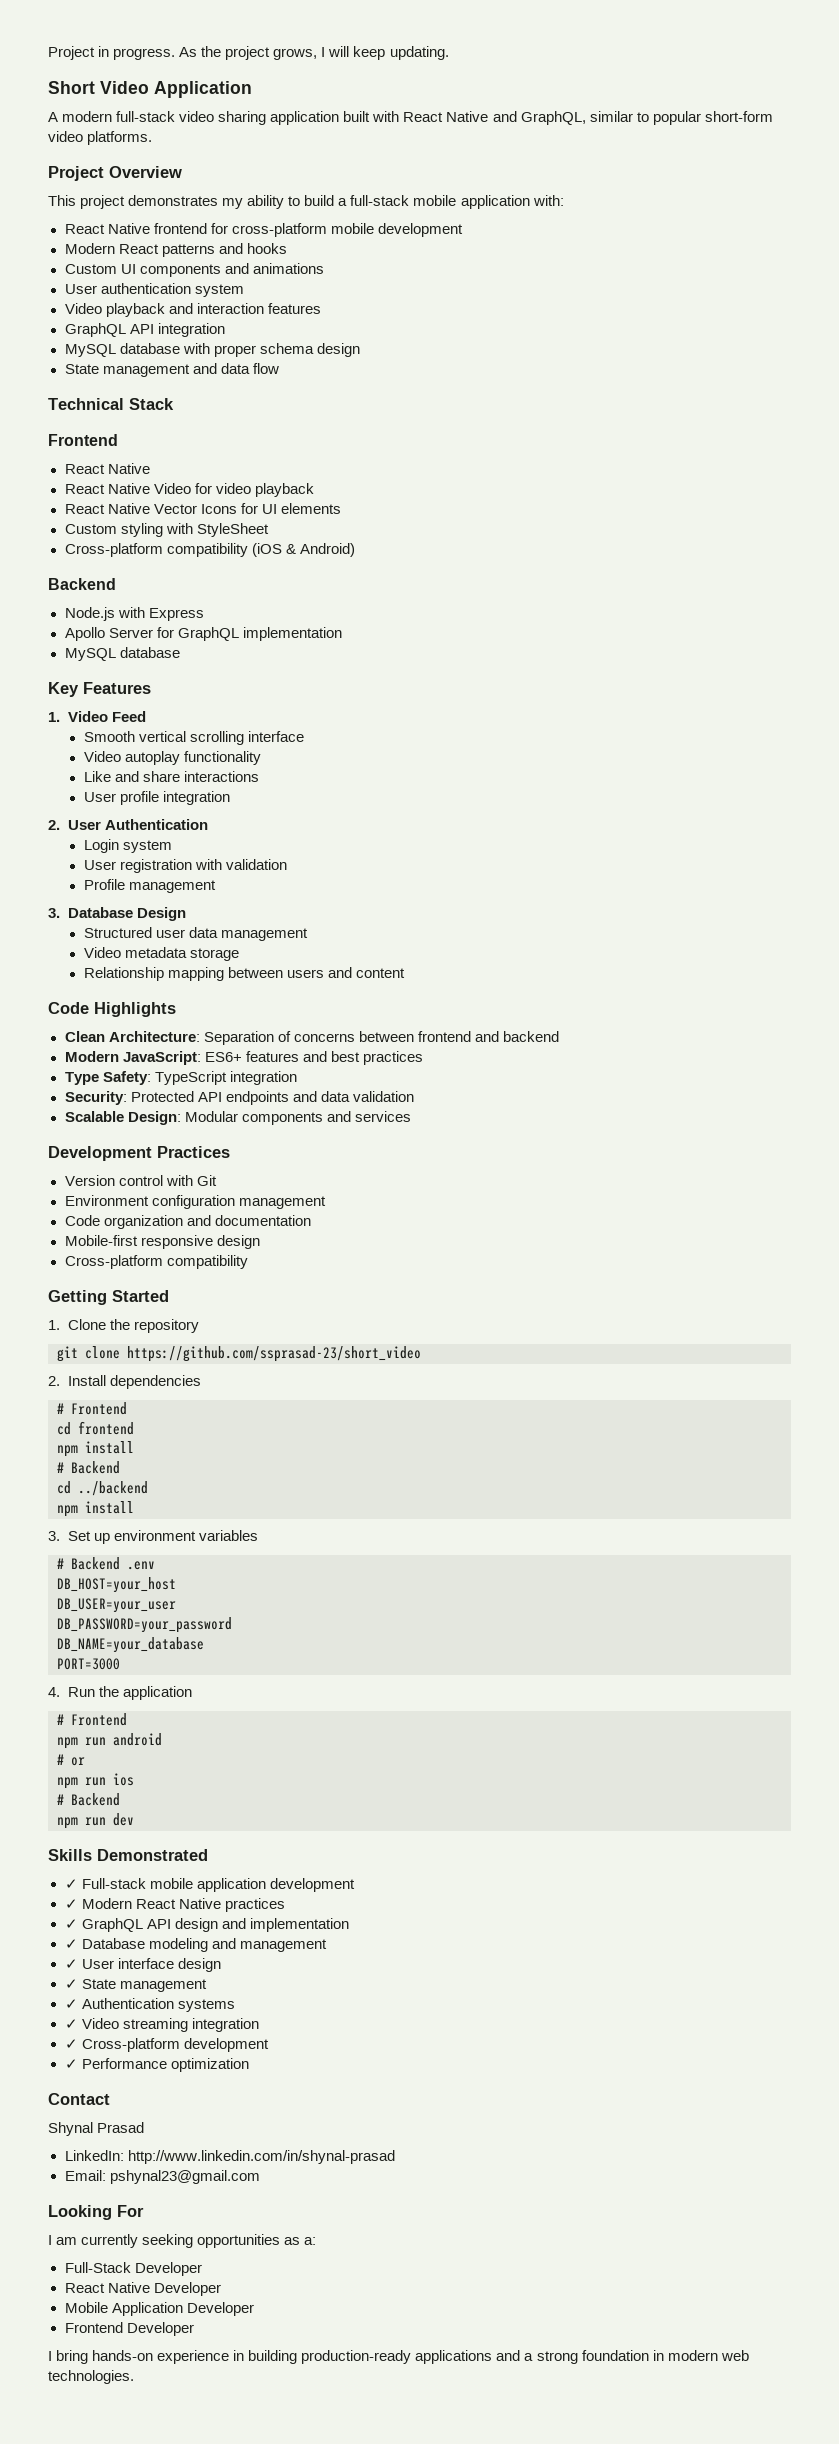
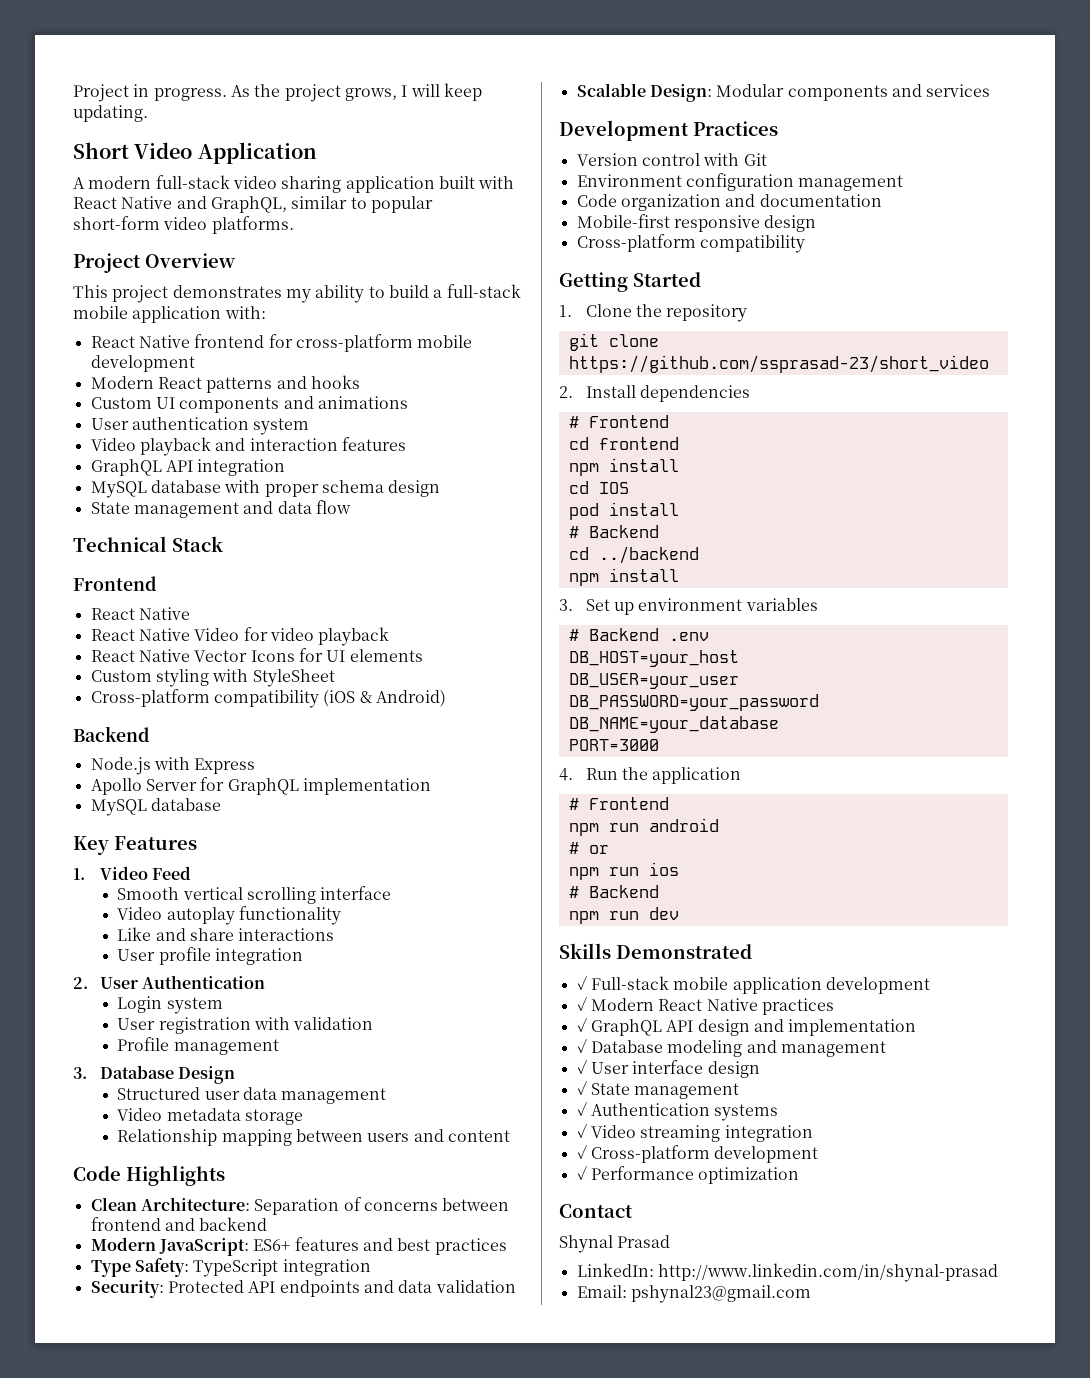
+ cd IOS
+ pod install
- Looking For
- I am currently seeking opportunities as a:
- Full-Stack Developer
- React Native Developer
- Mobile Application Developer
- Frontend Developer
- I bring hands-on experience in building production-ready applications and a strong foundation in modern web technologies.

